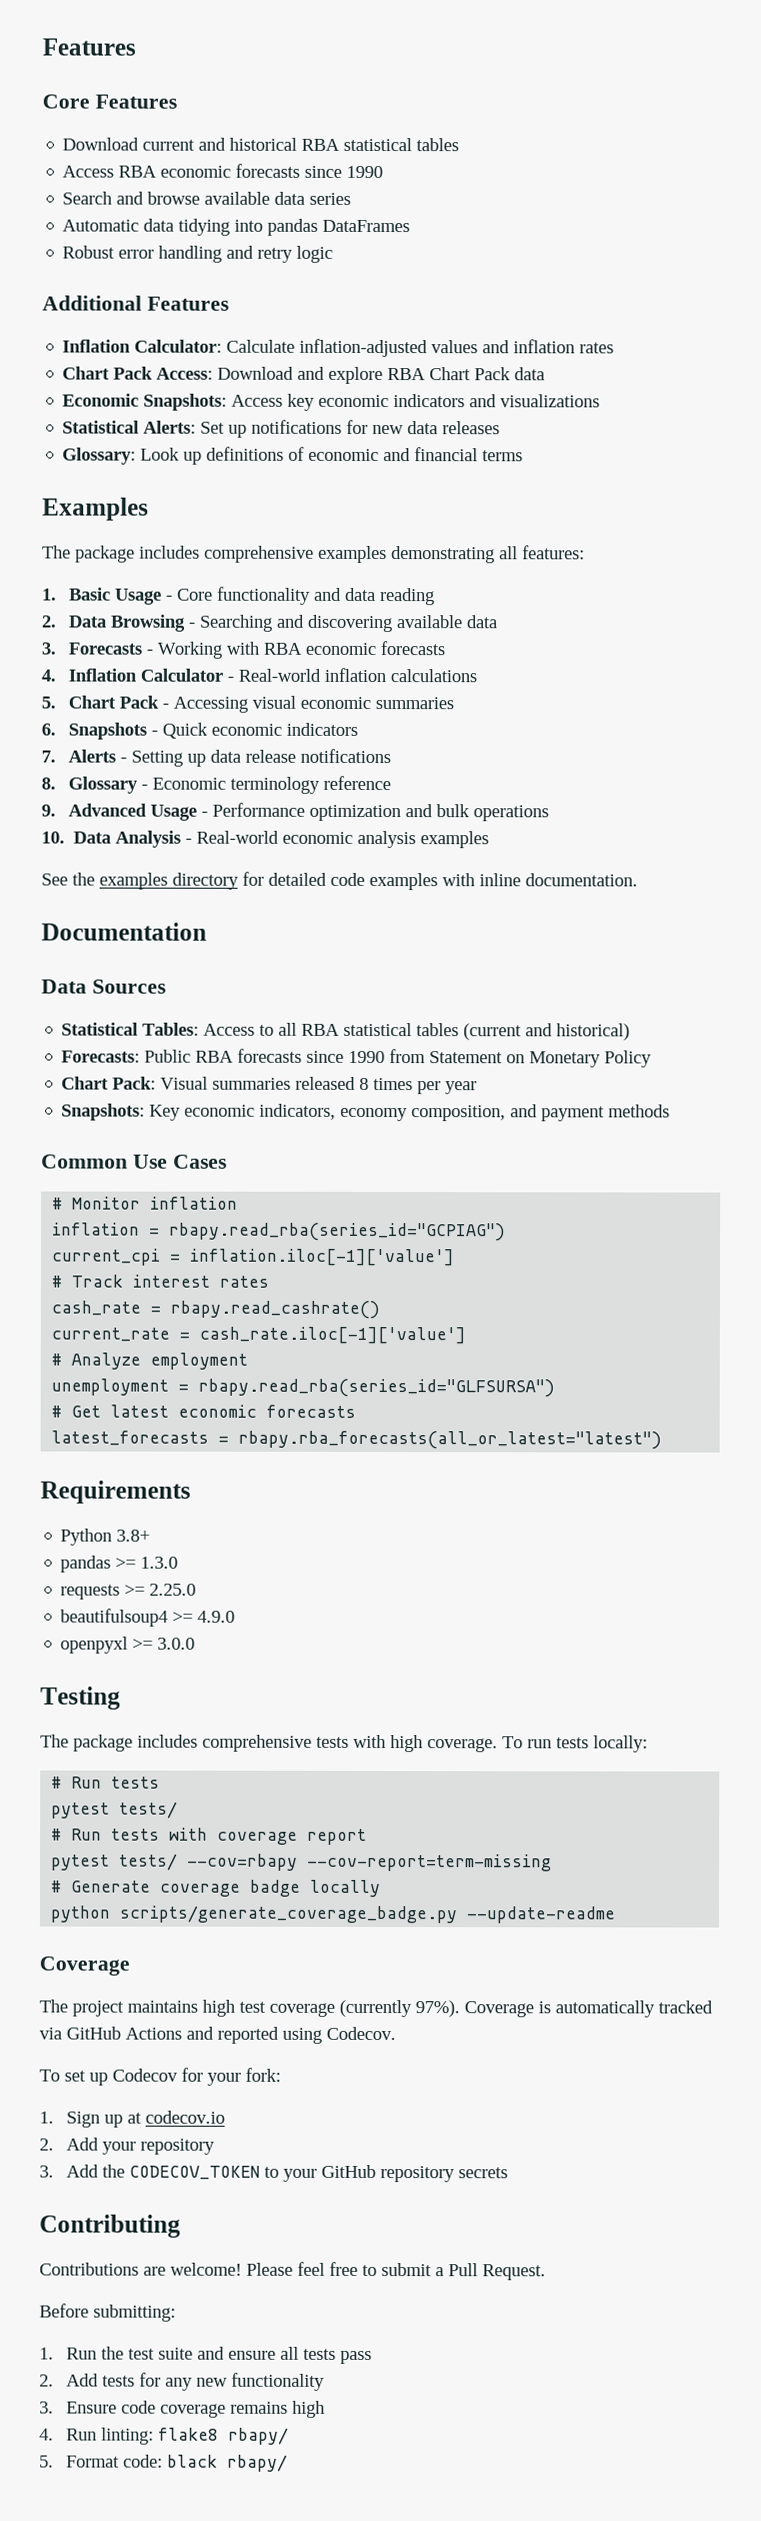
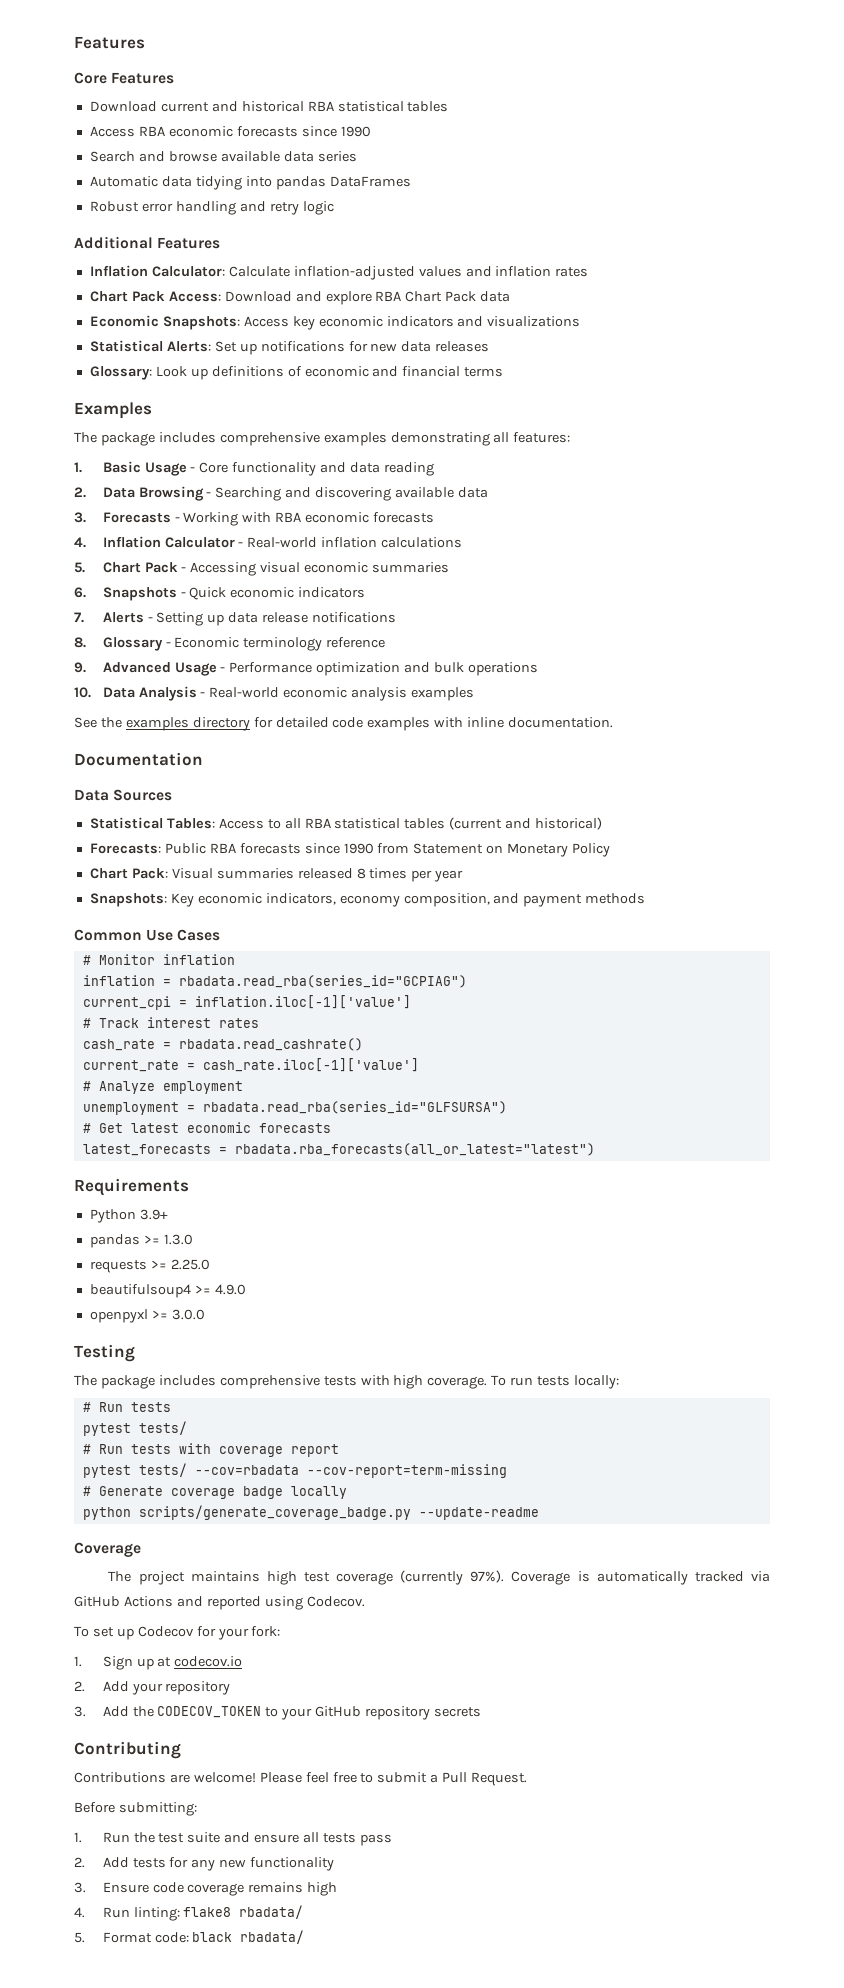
- inflation = rbapy.read_rba(series_id="GCPIAG")
+ inflation = rbadata.read_rba(series_id="GCPIAG")
- cash_rate = rbapy.read_cashrate()
+ cash_rate = rbadata.read_cashrate()
- unemployment = rbapy.read_rba(series_id="GLFSURSA")
+ unemployment = rbadata.read_rba(series_id="GLFSURSA")
- latest_forecasts = rbapy.rba_forecasts(all_or_latest="latest")
+ latest_forecasts = rbadata.rba_forecasts(all_or_latest="latest")
- Python 3.8+
+ Python 3.9+
- pytest tests/ --cov=rbapy --cov-report=term-missing
+ pytest tests/ --cov=rbadata --cov-report=term-missing
- 4. Run linting: flake8 rbapy/
+ 4. Run linting: flake8 rbadata/
- 5. Format code: black rbapy/
+ 5. Format code: black rbadata/

